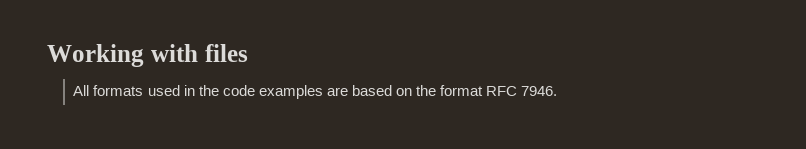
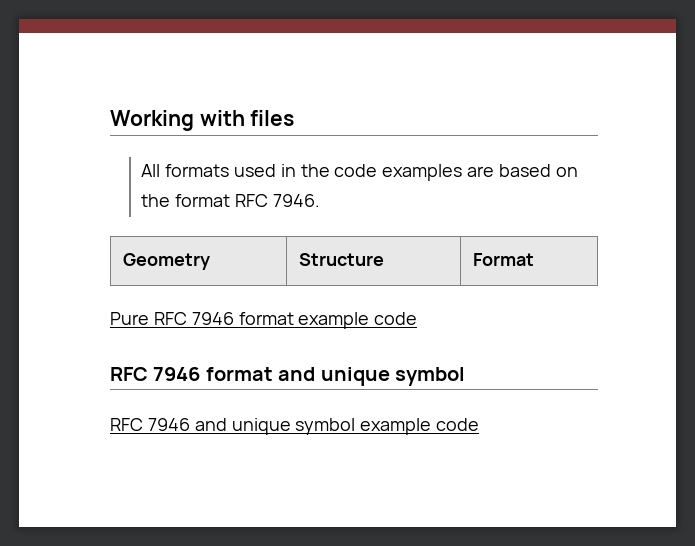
+ Geometry | Structure | Format
+ Pure RFC 7946 format example code
+ RFC 7946 format and unique symbol
+ RFC 7946 and unique symbol example code

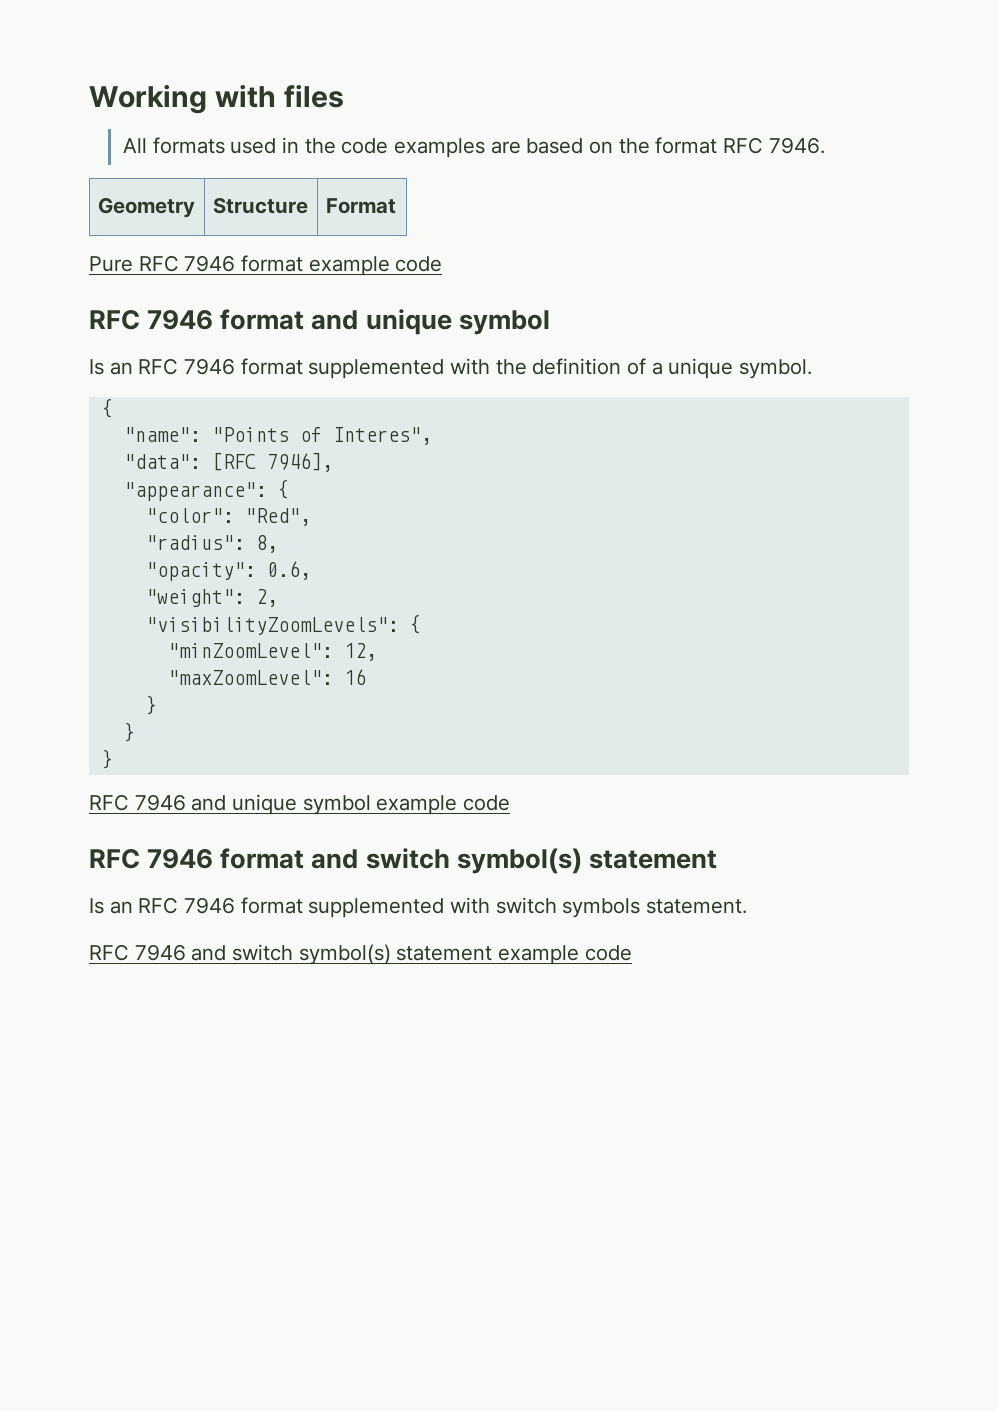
+ Is an RFC 7946 format supplemented with the definition of a unique symbol.
+ {
+ "name": "Points of Interes",
+ "data": [RFC 7946],
+ "appearance": {
+ "color": "Red",
+ "radius": 8,
+ "opacity": 0.6,
+ "weight": 2,
+ "visibilityZoomLevels": {
+ "minZoomLevel": 12,
+ "maxZoomLevel": 16
+ }
+ }
+ }
+ RFC 7946 format and switch symbol(s) statement
+ Is an RFC 7946 format supplemented with switch symbols statement.
+ RFC 7946 and switch symbol(s) statement example code

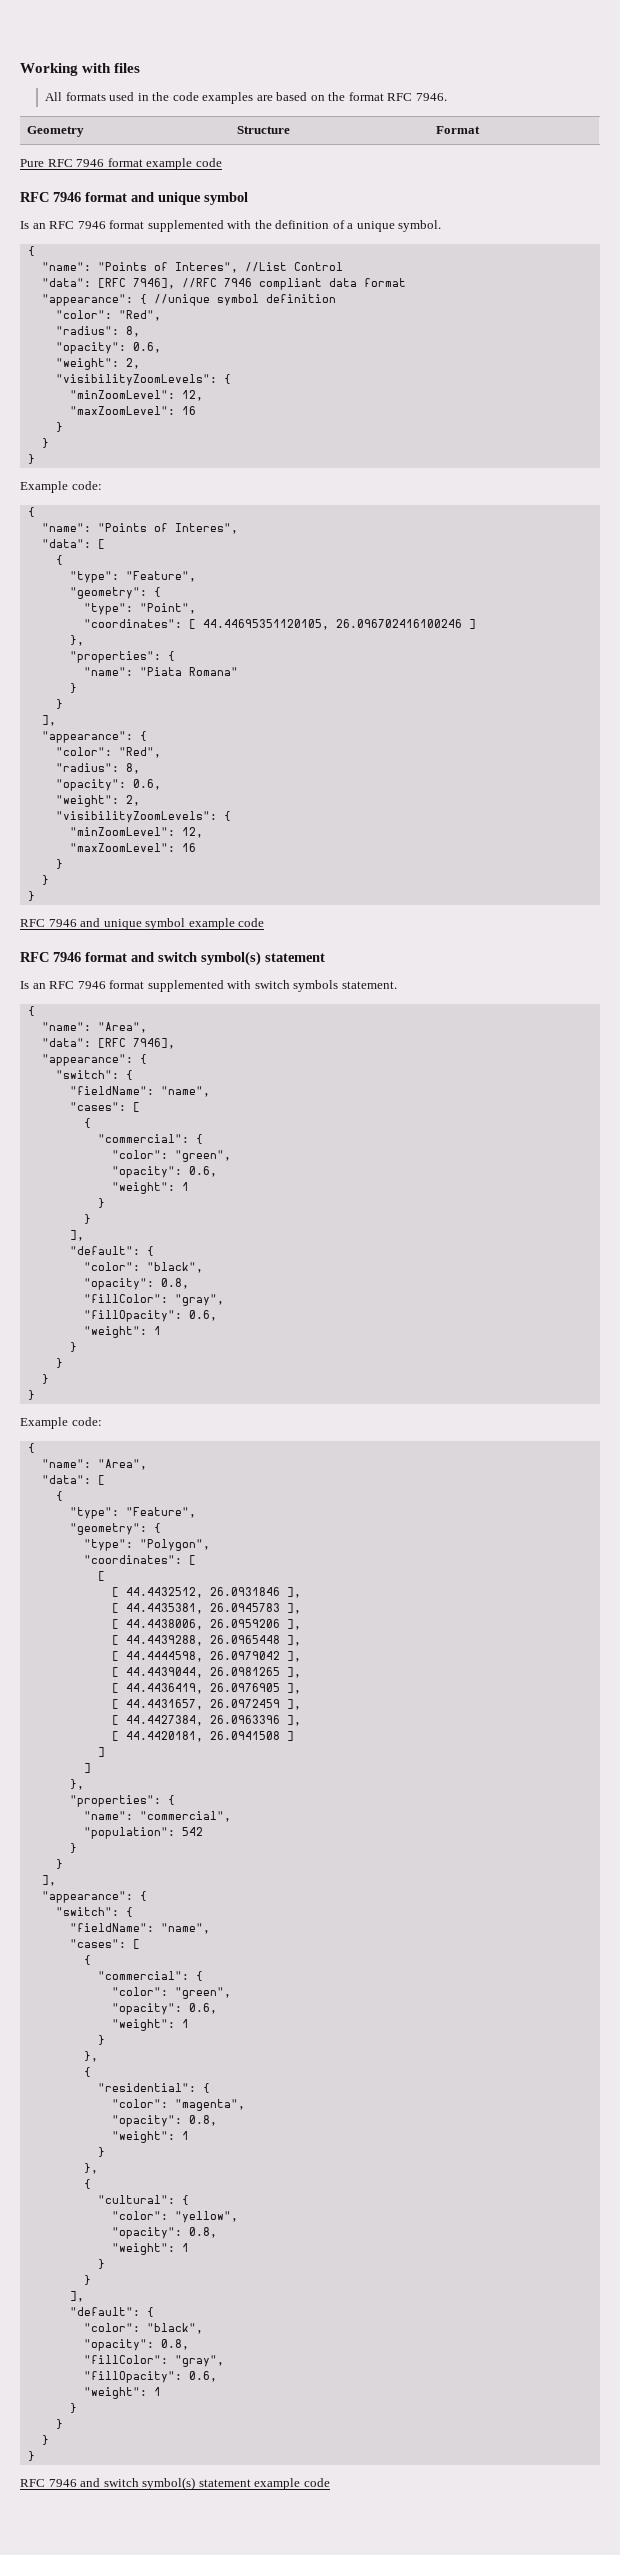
+ "name": "Points of Interes", //List Control
+ "data": [RFC 7946], //RFC 7946 compliant data format
+ "appearance": { //unique symbol definition
+ "color": "Red",
+ "radius": 8,
+ "opacity": 0.6,
+ "weight": 2,
+ "visibilityZoomLevels": {
+ "minZoomLevel": 12,
+ "maxZoomLevel": 16
+ }
+ }
+ }
+ Example code:
+ {
  "name": "Points of Interes",
- "data": [RFC 7946],
+ "data": [
+ {
+ "type": "Feature",
+ "geometry": {
+ "type": "Point",
+ "coordinates": [ 44.44695351120105, 26.096702416100246 ]
+ },
+ "properties": {
+ "name": "Piata Romana"
+ }
+ }
+ ],
  Is an RFC 7946 format supplemented with switch symbols statement.
+ {
+ "name": "Area",
+ "data": [RFC 7946],
+ "appearance": {
+ "switch": {
+ "fieldName": "name",
+ "cases": [
+ {
+ "commercial": {
+ "color": "green",
+ "opacity": 0.6,
+ "weight": 1
+ }
+ }
+ ],
+ "default": {
+ "color": "black",
+ "opacity": 0.8,
+ "fillColor": "gray",
+ "fillOpacity": 0.6,
+ "weight": 1
+ }
+ }
+ }
+ }
+ Example code:
+ {
+ "name": "Area",
+ "data": [
+ {
+ "type": "Feature",
+ "geometry": {
+ "type": "Polygon",
+ "coordinates": [
+ [
+ [ 44.4432512, 26.0931846 ],
+ [ 44.4435381, 26.0945783 ],
+ [ 44.4438006, 26.0959206 ],
+ [ 44.4439288, 26.0965448 ],
+ [ 44.4444598, 26.0979042 ],
+ [ 44.4439044, 26.0981265 ],
+ [ 44.4436419, 26.0976905 ],
+ [ 44.4431657, 26.0972459 ],
+ [ 44.4427384, 26.0963396 ],
+ [ 44.4420181, 26.0941508 ]
+ ]
+ ]
+ },
+ "properties": {
+ "name": "commercial",
+ "population": 542
+ }
+ }
+ ],
+ "appearance": {
+ "switch": {
+ "fieldName": "name",
+ "cases": [
+ {
+ "commercial": {
+ "color": "green",
+ "opacity": 0.6,
+ "weight": 1
+ }
+ },
+ {
+ "residential": {
+ "color": "magenta",
+ "opacity": 0.8,
+ "weight": 1
+ }
+ },
+ {
+ "cultural": {
+ "color": "yellow",
+ "opacity": 0.8,
+ "weight": 1
+ }
+ }
+ ],
+ "default": {
+ "color": "black",
+ "opacity": 0.8,
+ "fillColor": "gray",
+ "fillOpacity": 0.6,
+ "weight": 1
+ }
+ }
+ }
+ }

